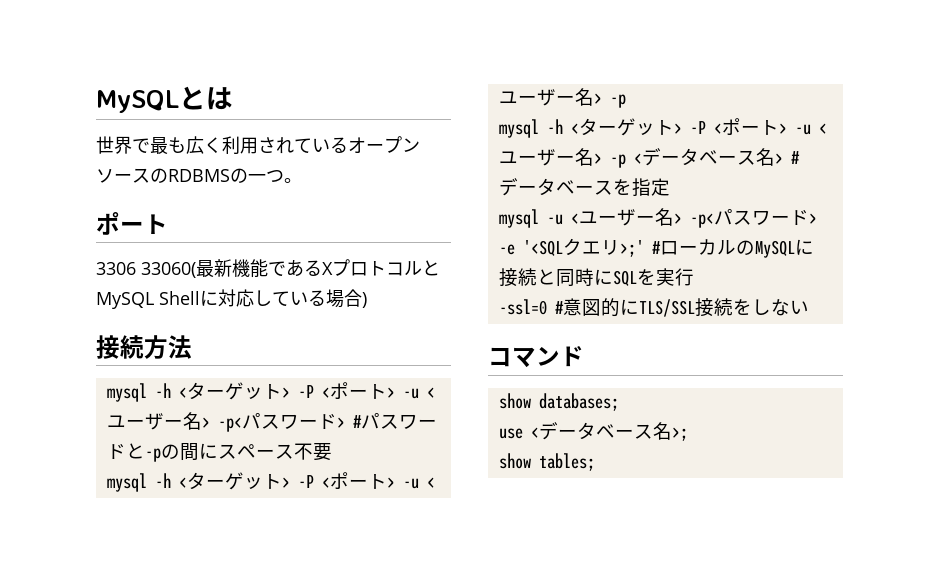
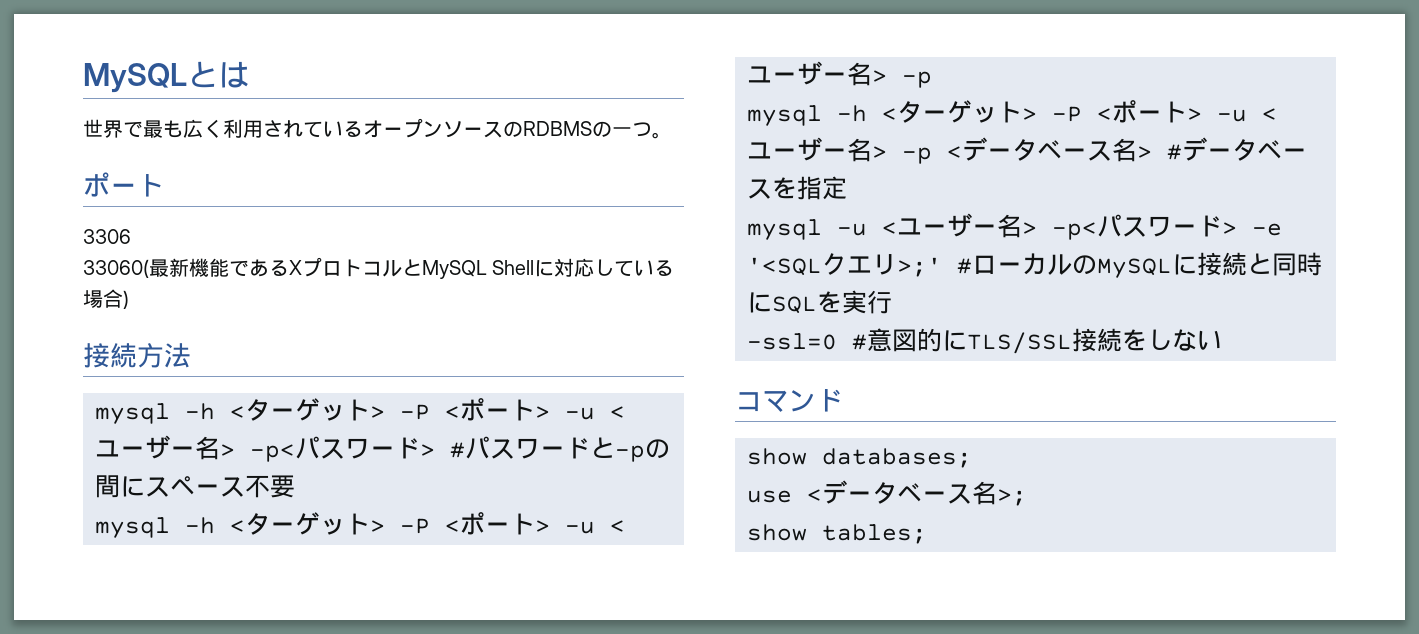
- 3306 33060(最新機能であるXプロトコルとMySQL Shellに対応している場合)
+ 3306
+ 33060(最新機能であるXプロトコルとMySQL Shellに対応している場合)

